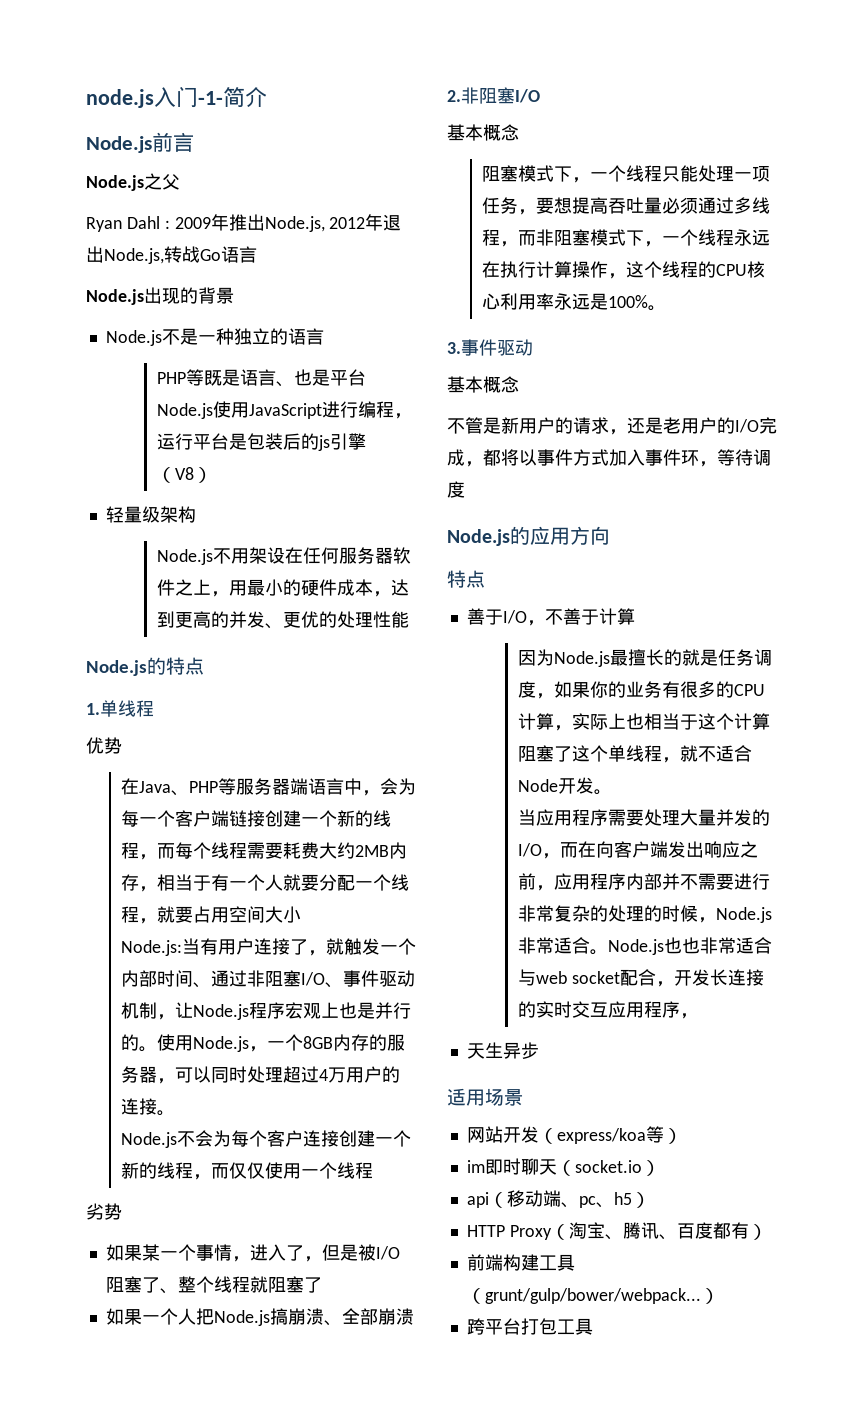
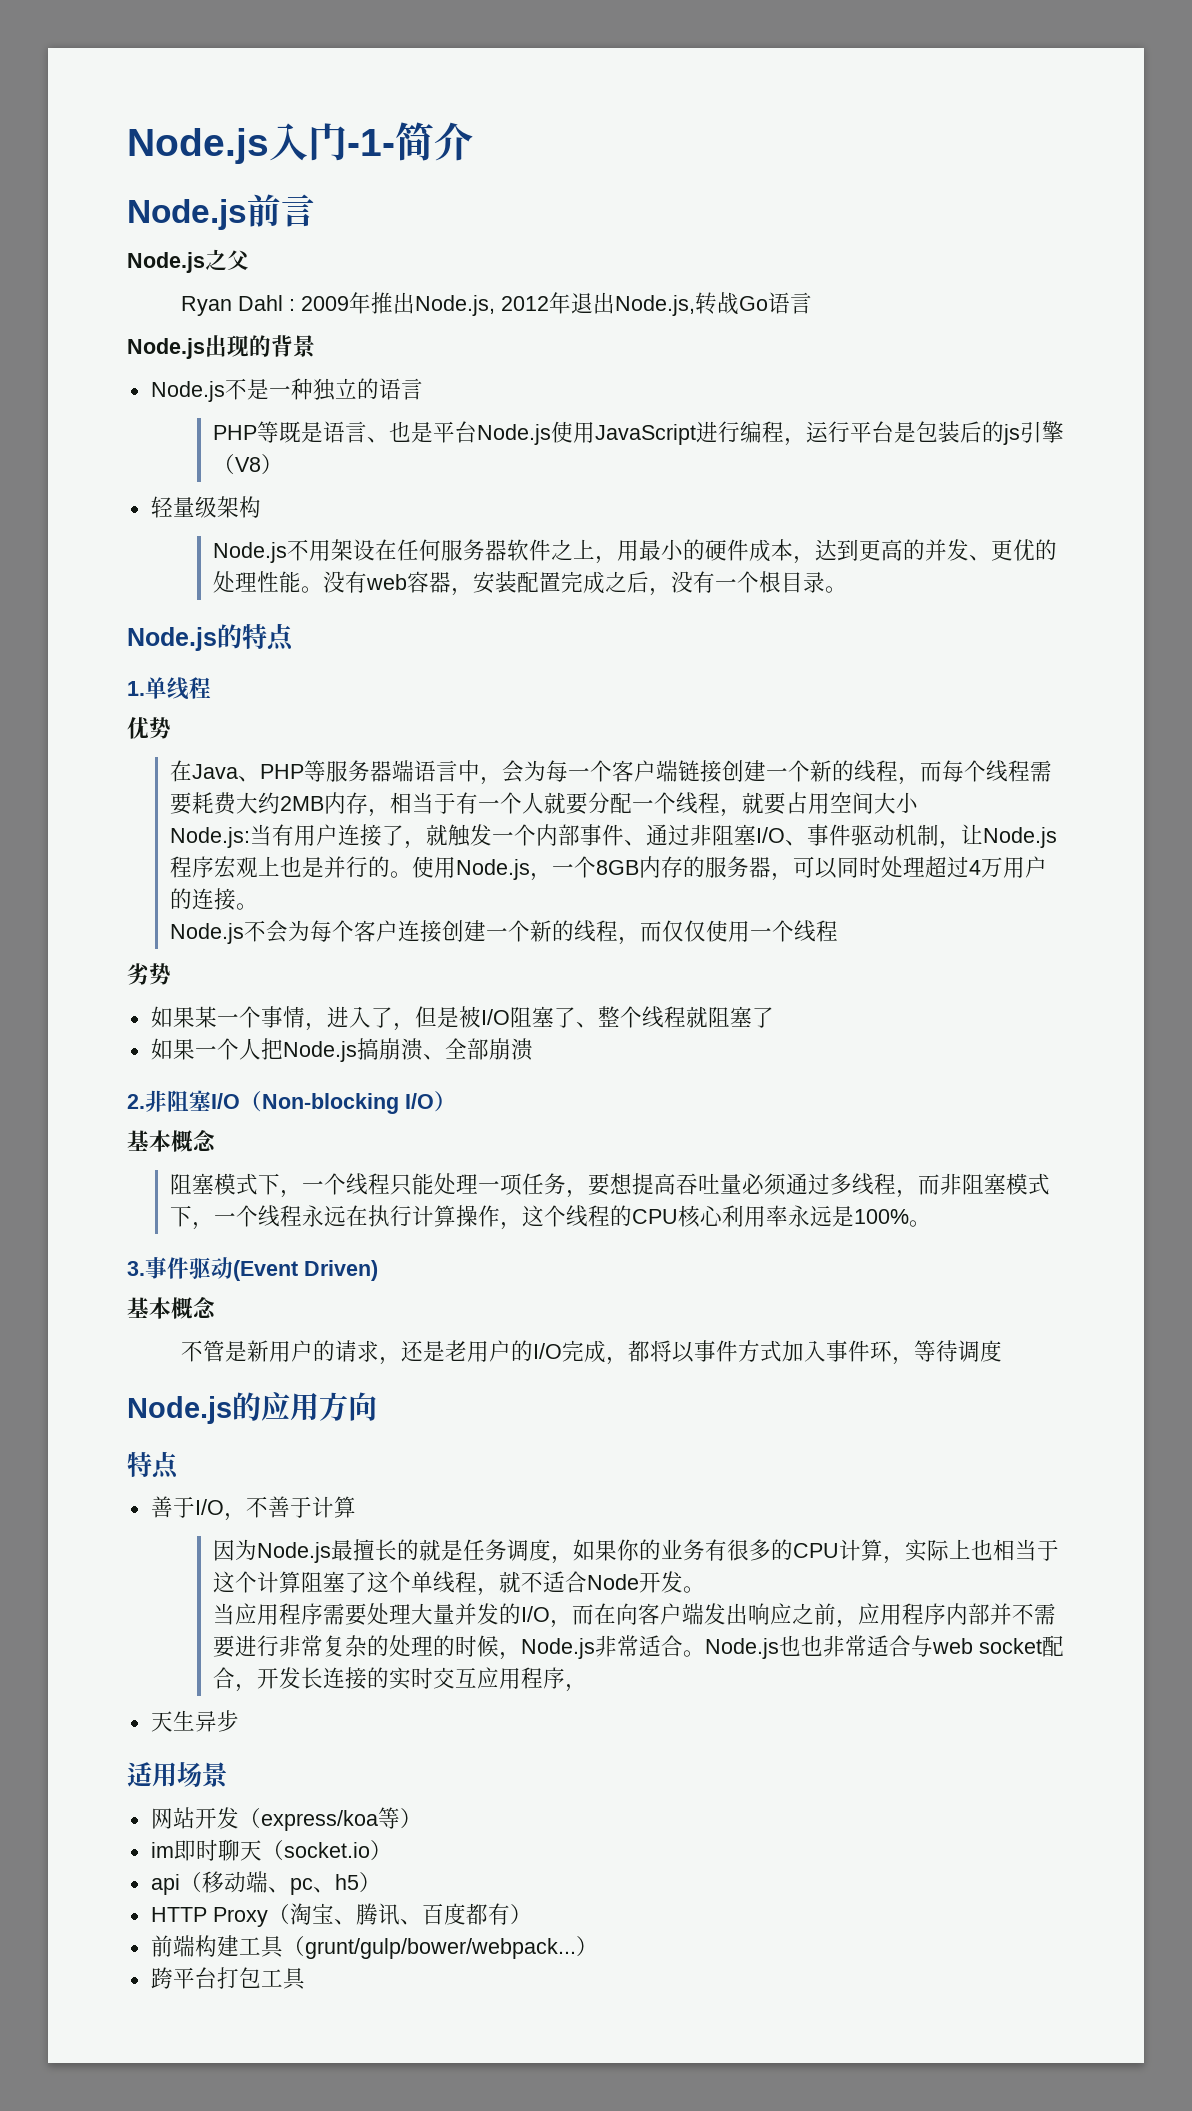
- node.js入门-1-简介
+ Node.js入门-1-简介
- Node.js不用架设在任何服务器软件之上，用最小的硬件成本，达到更高的并发、更优的处理性能
+ Node.js不用架设在任何服务器软件之上，用最小的硬件成本，达到更高的并发、更优的处理性能。没有web容器，安装配置完成之后，没有一个根目录。
- Node.js:当有用户连接了，就触发一个内部时间、通过非阻塞I/O、事件驱动机制，让Node.js程序宏观上也是并行的。
+ Node.js:当有用户连接了，就触发一个内部事件、通过非阻塞I/O、事件驱动机制，让Node.js程序宏观上也是并行的。
- 2.非阻塞I/O
+ 2.非阻塞I/O（Non-blocking I/O）
- 3.事件驱动
+ 3.事件驱动(Event Driven)

